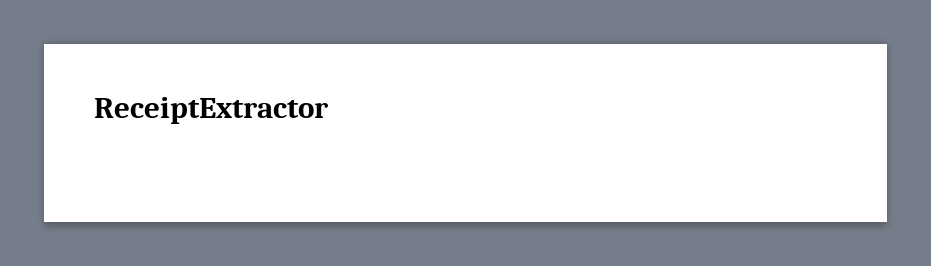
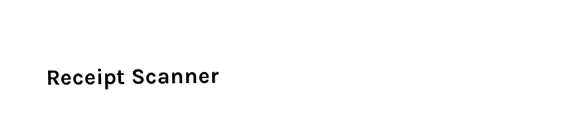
- ReceiptExtractor
+ Receipt Scanner

